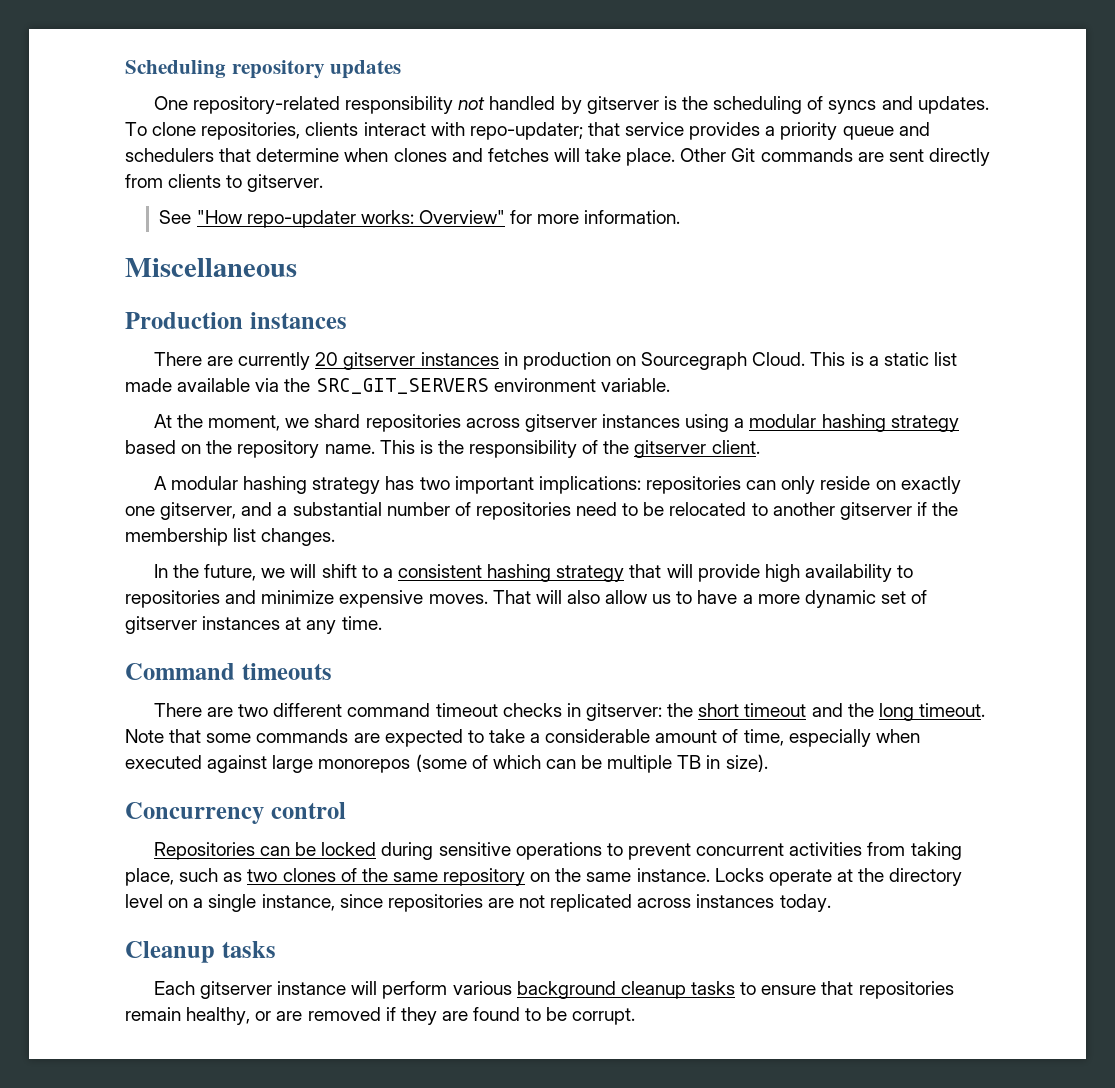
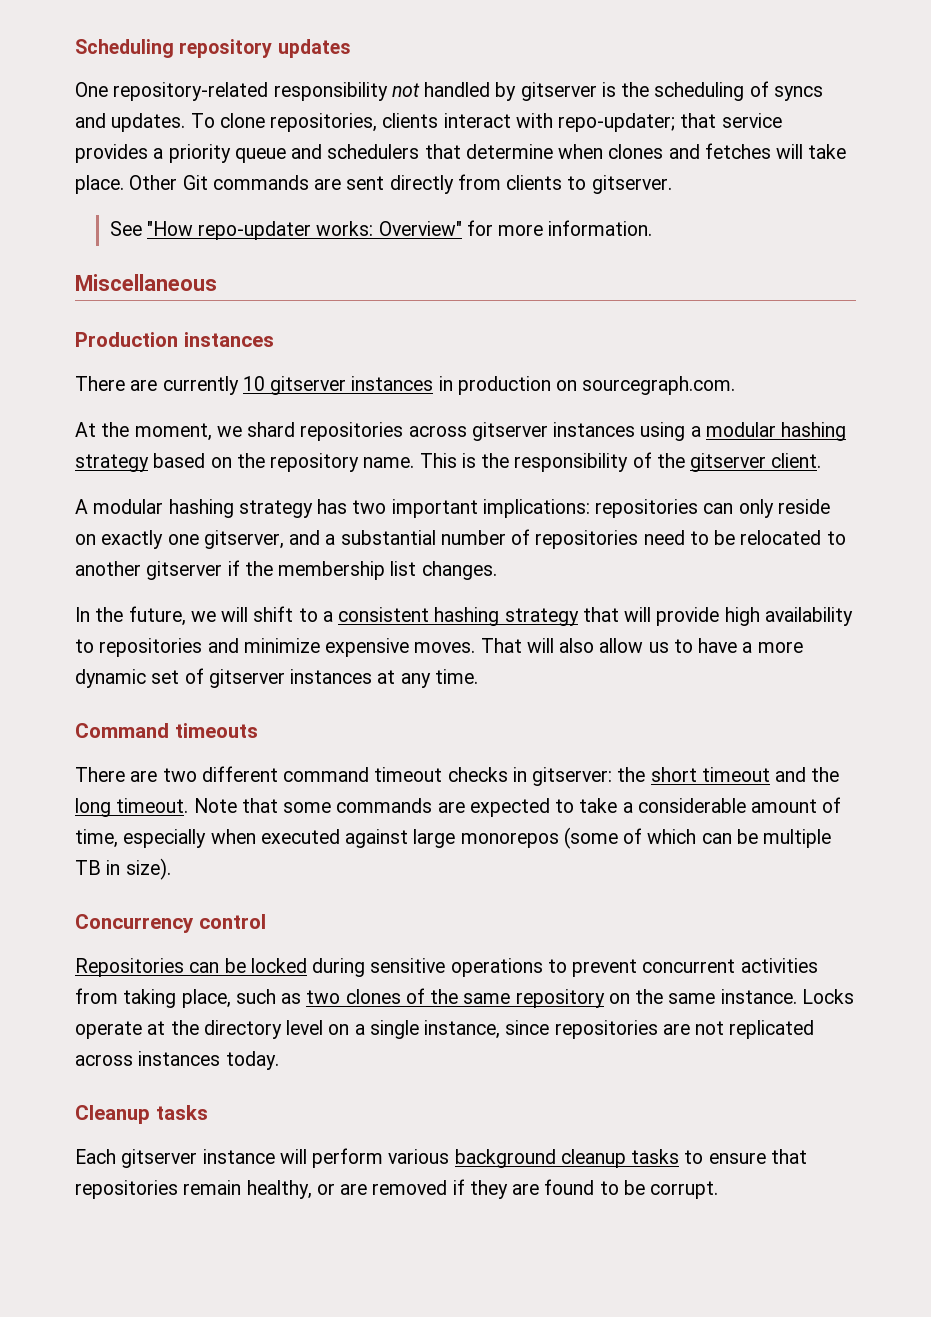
- There are currently 20 gitserver instances in production on Sourcegraph Cloud. This is a static list made available via the SRC_GIT_SERVERS environment variable.
+ There are currently 10 gitserver instances in production on sourcegraph.com.

